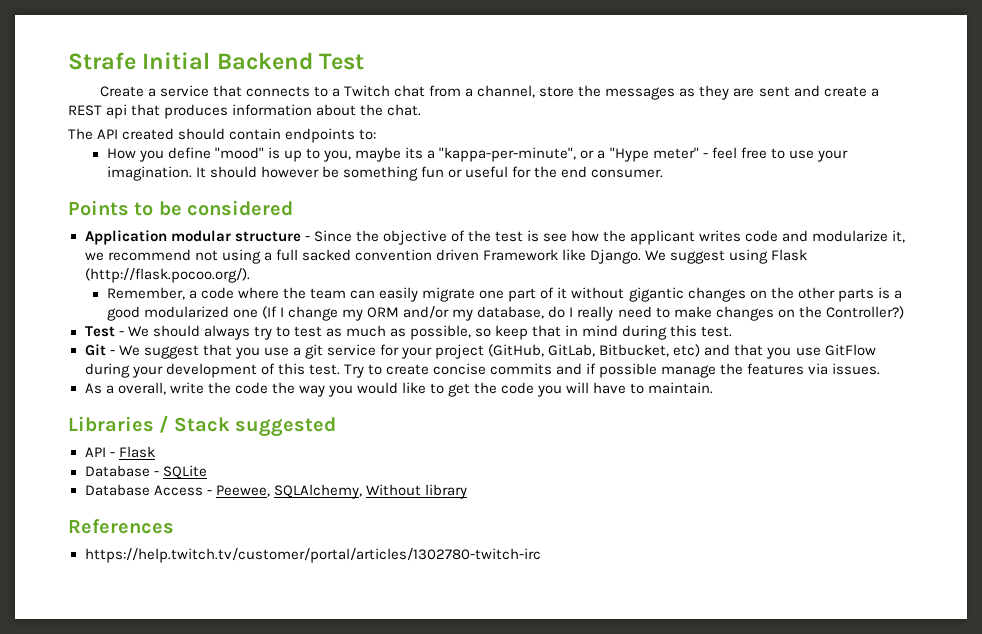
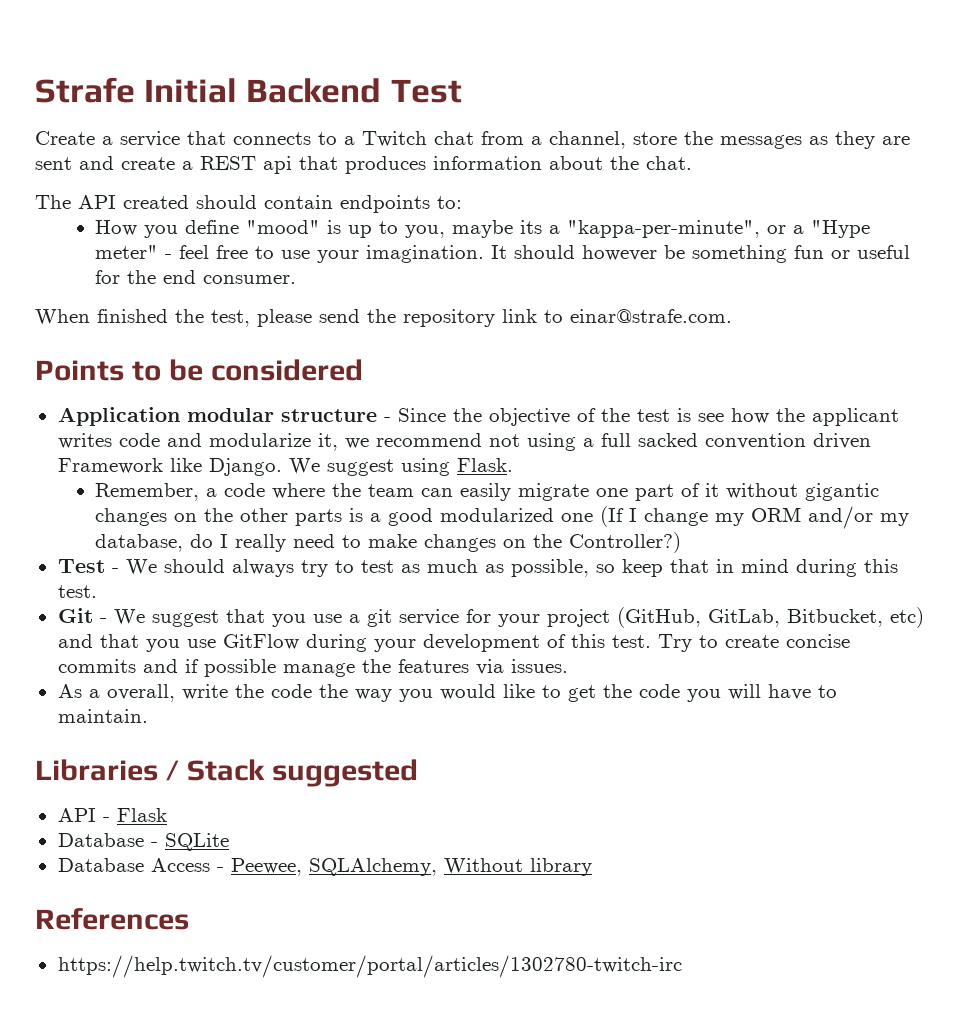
+ When finished the test, please send the repository link to einar@strafe.com.
- We suggest using Flask (http://flask.pocoo.org/).
+ We suggest using Flask.

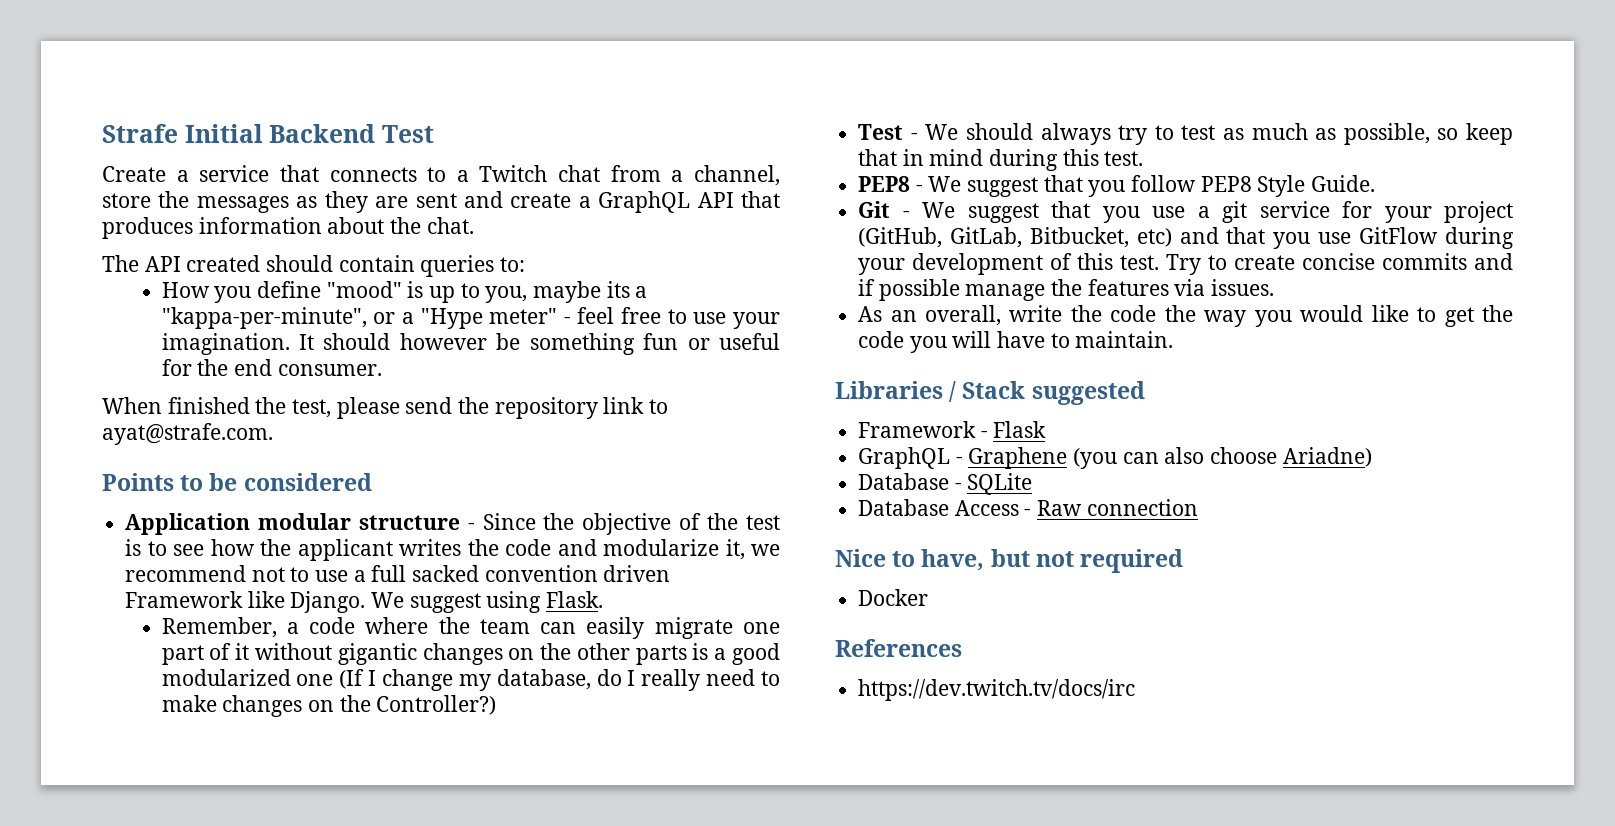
- Create a service that connects to a Twitch chat from a channel, store the messages as they are sent and create a REST api that produces information about the chat.
+ Create a service that connects to a Twitch chat from a channel, store the messages as they are sent and create a GraphQL API that produces information about the chat.
- The API created should contain endpoints to:
+ The API created should contain queries to:
- When finished the test, please send the repository link to einar@strafe.com.
+ When finished the test, please send the repository link to ayat@strafe.com.
- Application modular structure - Since the objective of the test is see how the applicant writes code and modularize it, we recommend not using a full sacked convention driven Framework like Django.
+ Application modular structure - Since the objective of the test is to see how the applicant writes the code and modularize it, we recommend not to use a full sacked convention driven Framework like Django.
- Remember, a code where the team can easily migrate one part of it without gigantic changes on the other parts is a good modularized one (If I change my ORM and/or my database, do I really need to make changes on the Controller?)
+ Remember, a code where the team can easily migrate one part of it without gigantic changes on the other parts is a good modularized one (If I change my database, do I really need to make changes on the Controller?)
+ PEP8 - We suggest that you follow PEP8 Style Guide.
- As a overall, write the code the way you would like to get the code you will have to maintain.
+ As an overall, write the code the way you would like to get the code you will have to maintain.
- API - Flask
+ Framework - Flask
+ GraphQL - Graphene (you can also choose Ariadne)
- Database Access - Peewee, SQLAlchemy, Without library
+ Database Access - Raw connection
+ Nice to have, but not required
+ Docker
- https://help.twitch.tv/customer/portal/articles/1302780-twitch-irc
+ https://dev.twitch.tv/docs/irc

